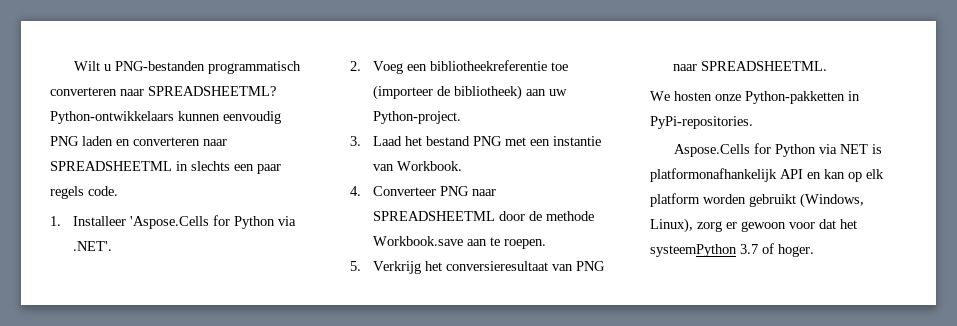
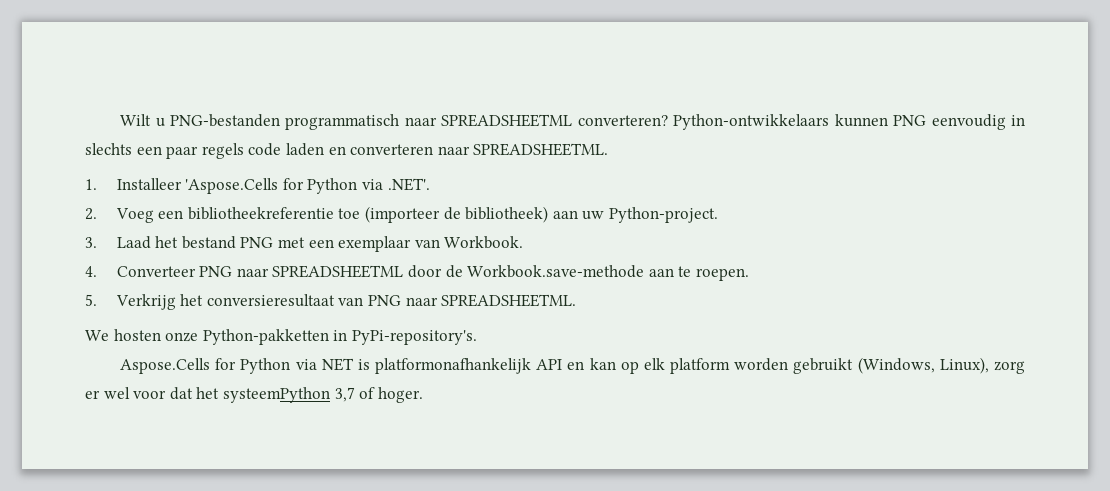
- Wilt u PNG-bestanden programmatisch converteren naar SPREADSHEETML? Python-ontwikkelaars kunnen eenvoudig PNG laden en converteren naar SPREADSHEETML in slechts een paar regels code.
+ Wilt u PNG-bestanden programmatisch naar SPREADSHEETML converteren? Python-ontwikkelaars kunnen PNG eenvoudig in slechts een paar regels code laden en converteren naar SPREADSHEETML.
- 3. Laad het bestand PNG met een instantie van Workbook.
+ 3. Laad het bestand PNG met een exemplaar van Workbook.
- 4. Converteer PNG naar SPREADSHEETML door de methode Workbook.save aan te roepen.
+ 4. Converteer PNG naar SPREADSHEETML door de Workbook.save-methode aan te roepen.
- We hosten onze Python-pakketten in PyPi-repositories.
+ We hosten onze Python-pakketten in PyPi-repository's.
- Aspose.Cells for Python via NET is platformonafhankelijk API en kan op elk platform worden gebruikt (Windows, Linux), zorg er gewoon voor dat het systeemPython 3.7 of hoger.
+ Aspose.Cells for Python via NET is platformonafhankelijk API en kan op elk platform worden gebruikt (Windows, Linux), zorg er wel voor dat het systeemPython 3,7 of hoger.

